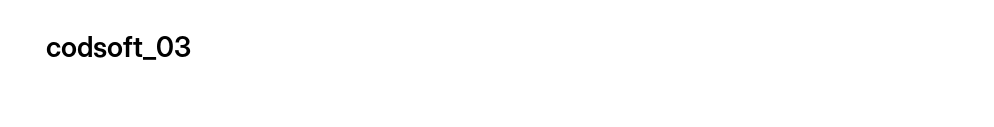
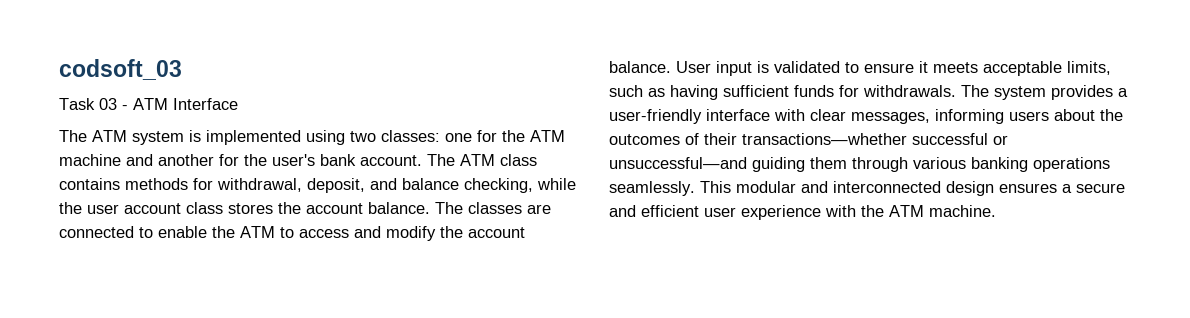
+ Task 03 - ATM Interface
+ The ATM system is implemented using two classes: one for the ATM machine and another for the user's bank account. The ATM class contains methods for withdrawal, deposit, and balance checking, while the user account class stores the account balance. The classes are connected to enable the ATM to access and modify the account balance. User input is validated to ensure it meets acceptable limits, such as having sufficient funds for withdrawals. The system provides a user-friendly interface with clear messages, informing users about the outcomes of their transactions—whether successful or unsuccessful—and guiding them through various banking operations seamlessly. This modular and interconnected design ensures a secure and efficient user experience with the ATM machine.

